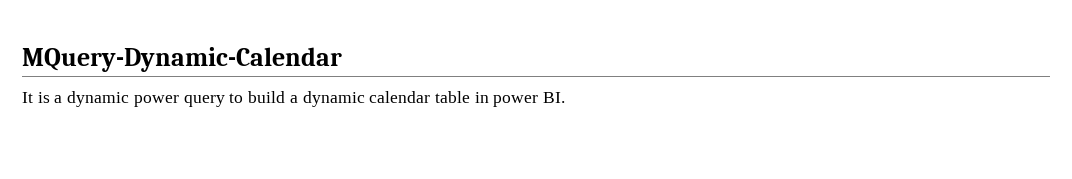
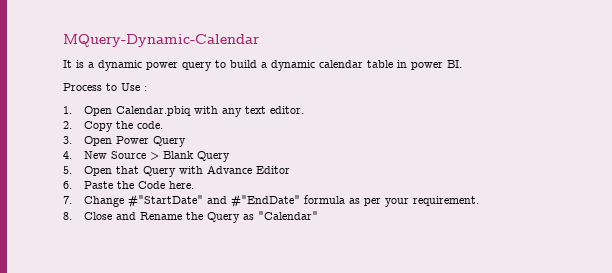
+ Process to Use :
+ 1. Open Calendar.pbiq with any text editor.
+ 2. Copy the code.
+ 3. Open Power Query
+ 4. New Source > Blank Query
+ 5. Open that Query with Advance Editor
+ 6. Paste the Code here.
+ 7. Change #"StartDate" and #"EndDate" formula as per your requirement.
+ 8. Close and Rename the Query as "Calendar"

